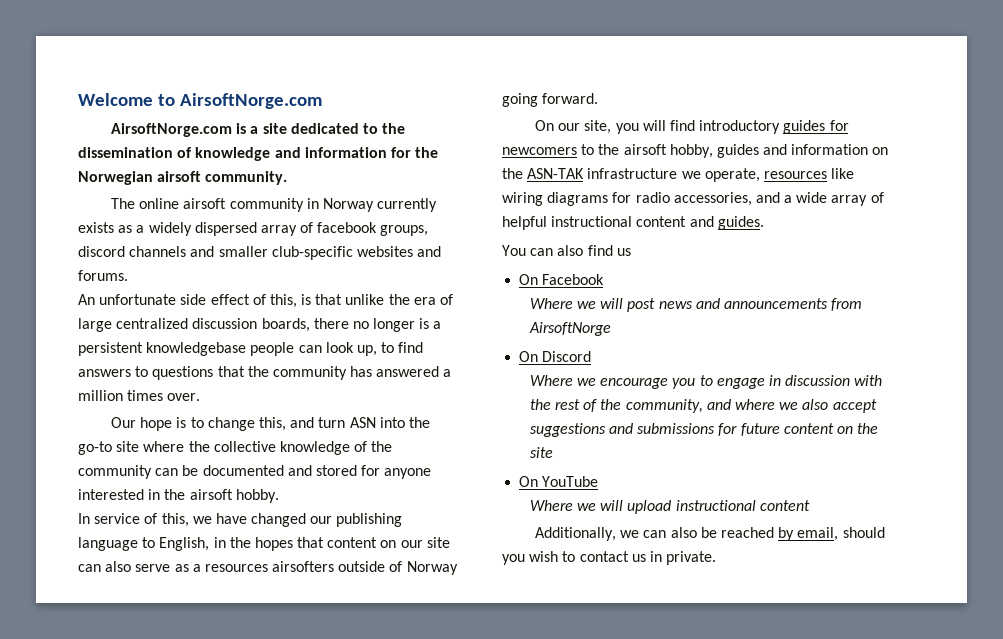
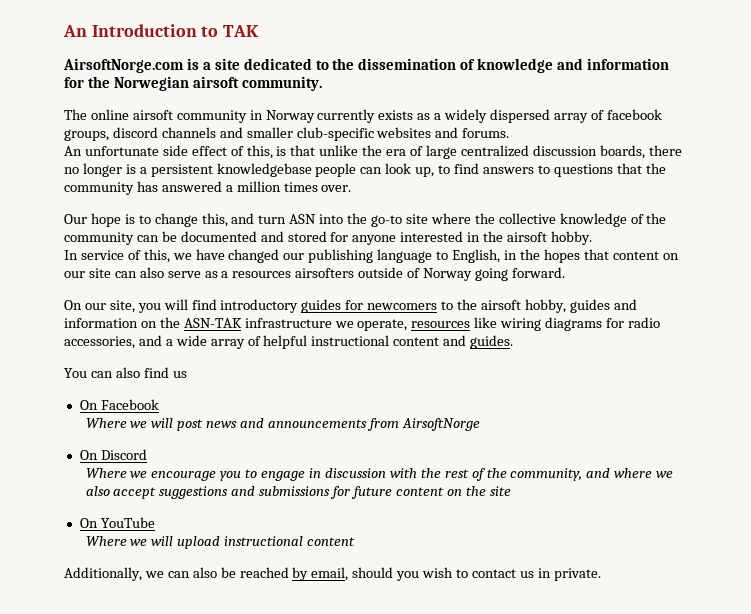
- Welcome to AirsoftNorge.com
+ An Introduction to TAK

